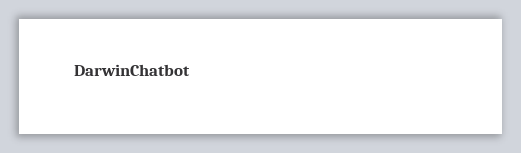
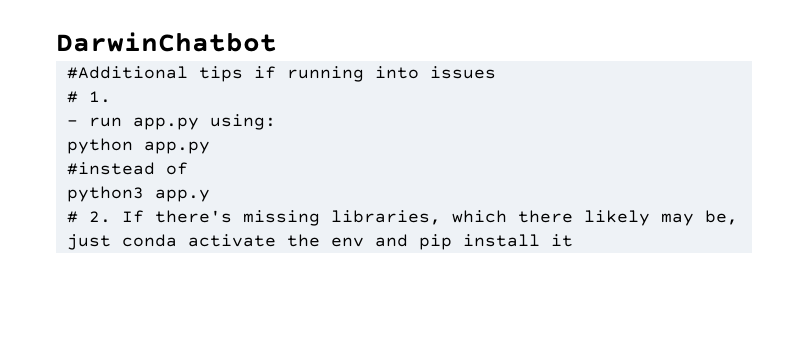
+ #Additional tips if running into issues
+ # 1.
+ - run app.py using:
+ python app.py
+ #instead of
+ python3 app.y
+ # 2. If there's missing libraries, which there likely may be, just conda activate the env and pip install it

